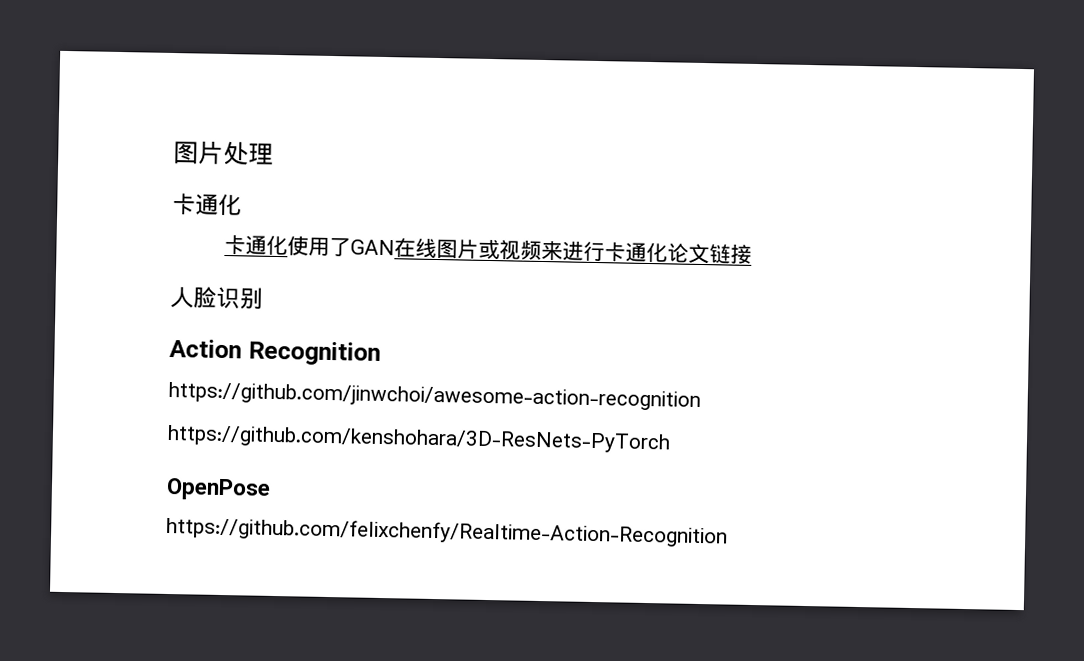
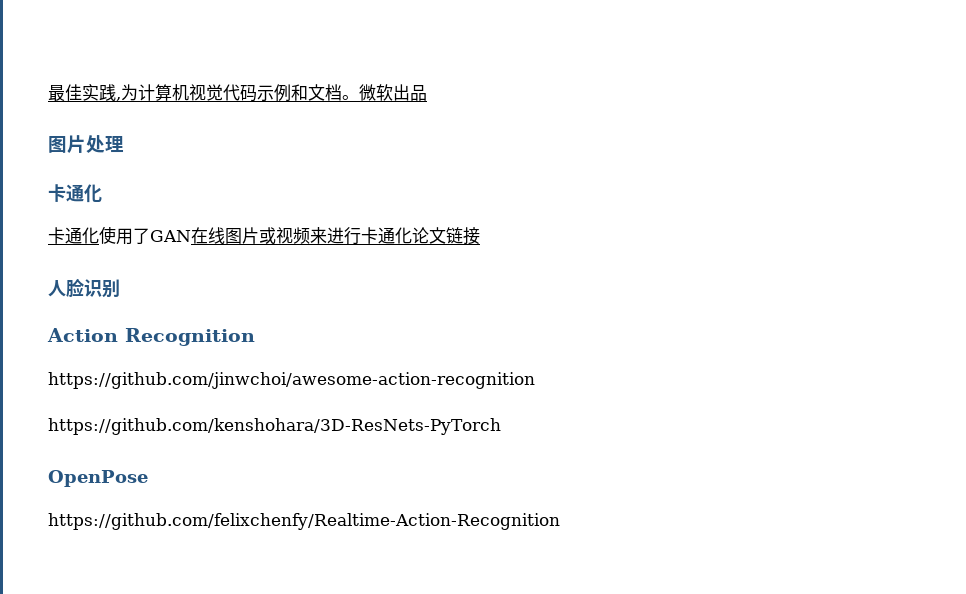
+ 最佳实践,为计算机视觉代码示例和文档。微软出品

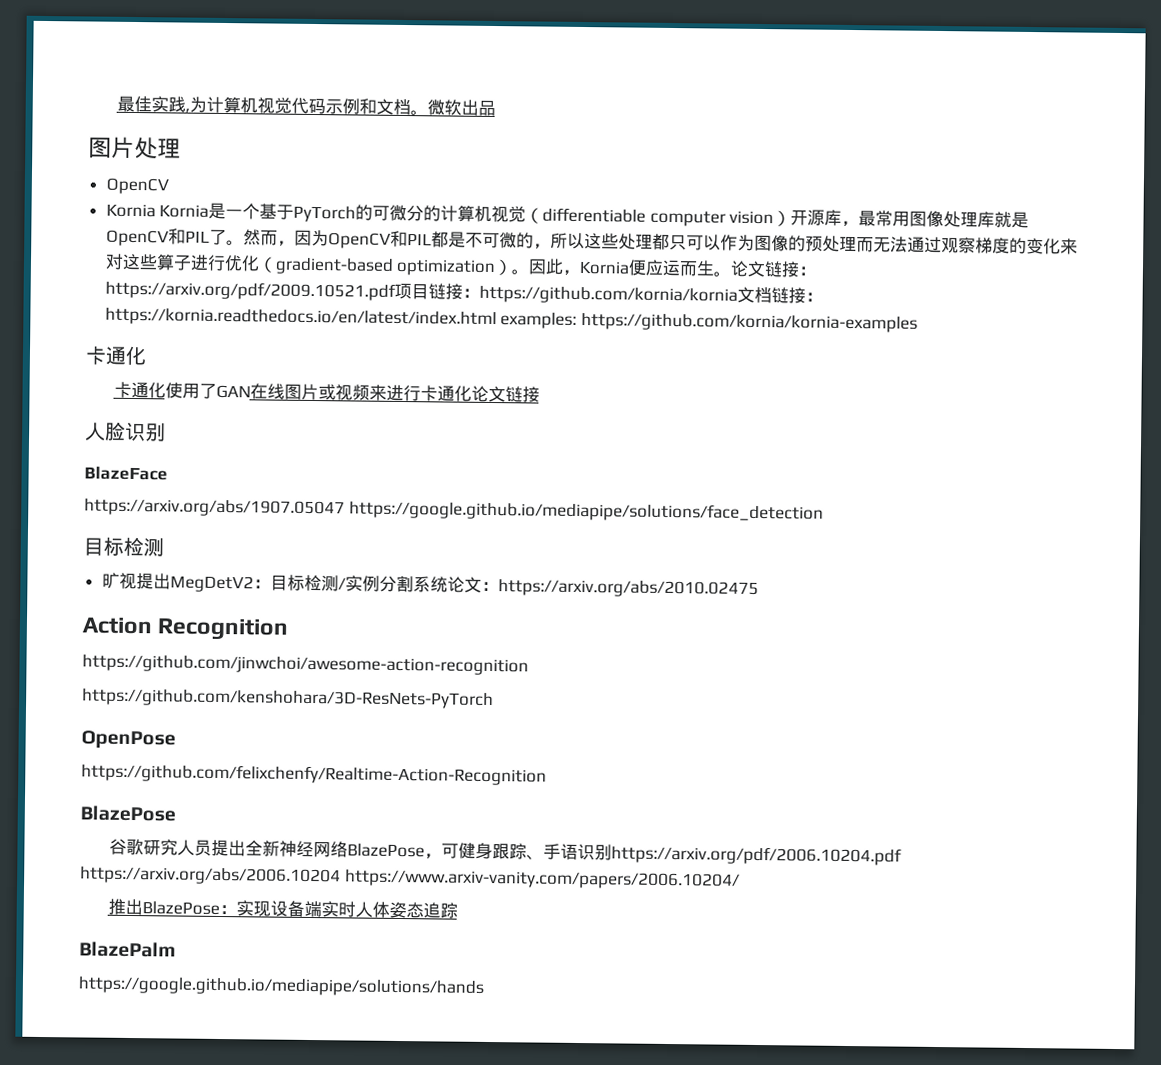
  图片处理
+ OpenCV
+ Kornia Kornia是一个基于PyTorch的可微分的计算机视觉（differentiable computer vision）开源库，最常用图像处理库就是OpenCV和PIL了。然而，因为OpenCV和PIL都是不可微的，所以这些处理都只可以作为图像的预处理而无法通过观察梯度的变化来对这些算子进行优化（gradient-based optimization）。因此，Kornia便应运而生。论文链接：https://arxiv.org/pdf/2009.10521.pdf项目链接：https://github.com/kornia/kornia文档链接：https://kornia.readthedocs.io/en/latest/index.html examples: https://github.com/kornia/kornia-examples
+ BlazeFace
+ https://arxiv.org/abs/1907.05047 https://google.github.io/mediapipe/solutions/face_detection
+ 目标检测
+ 旷视提出MegDetV2：目标检测/实例分割系统论文：https://arxiv.org/abs/2010.02475
  https://github.com/felixchenfy/Realtime-Action-Recognition
+ BlazePose
+ 谷歌研究人员提出全新神经网络BlazePose，可健身跟踪、手语识别https://arxiv.org/pdf/2006.10204.pdf https://arxiv.org/abs/2006.10204 https://www.arxiv-vanity.com/papers/2006.10204/
+ 推出BlazePose：实现设备端实时人体姿态追踪
+ BlazePalm
+ https://google.github.io/mediapipe/solutions/hands

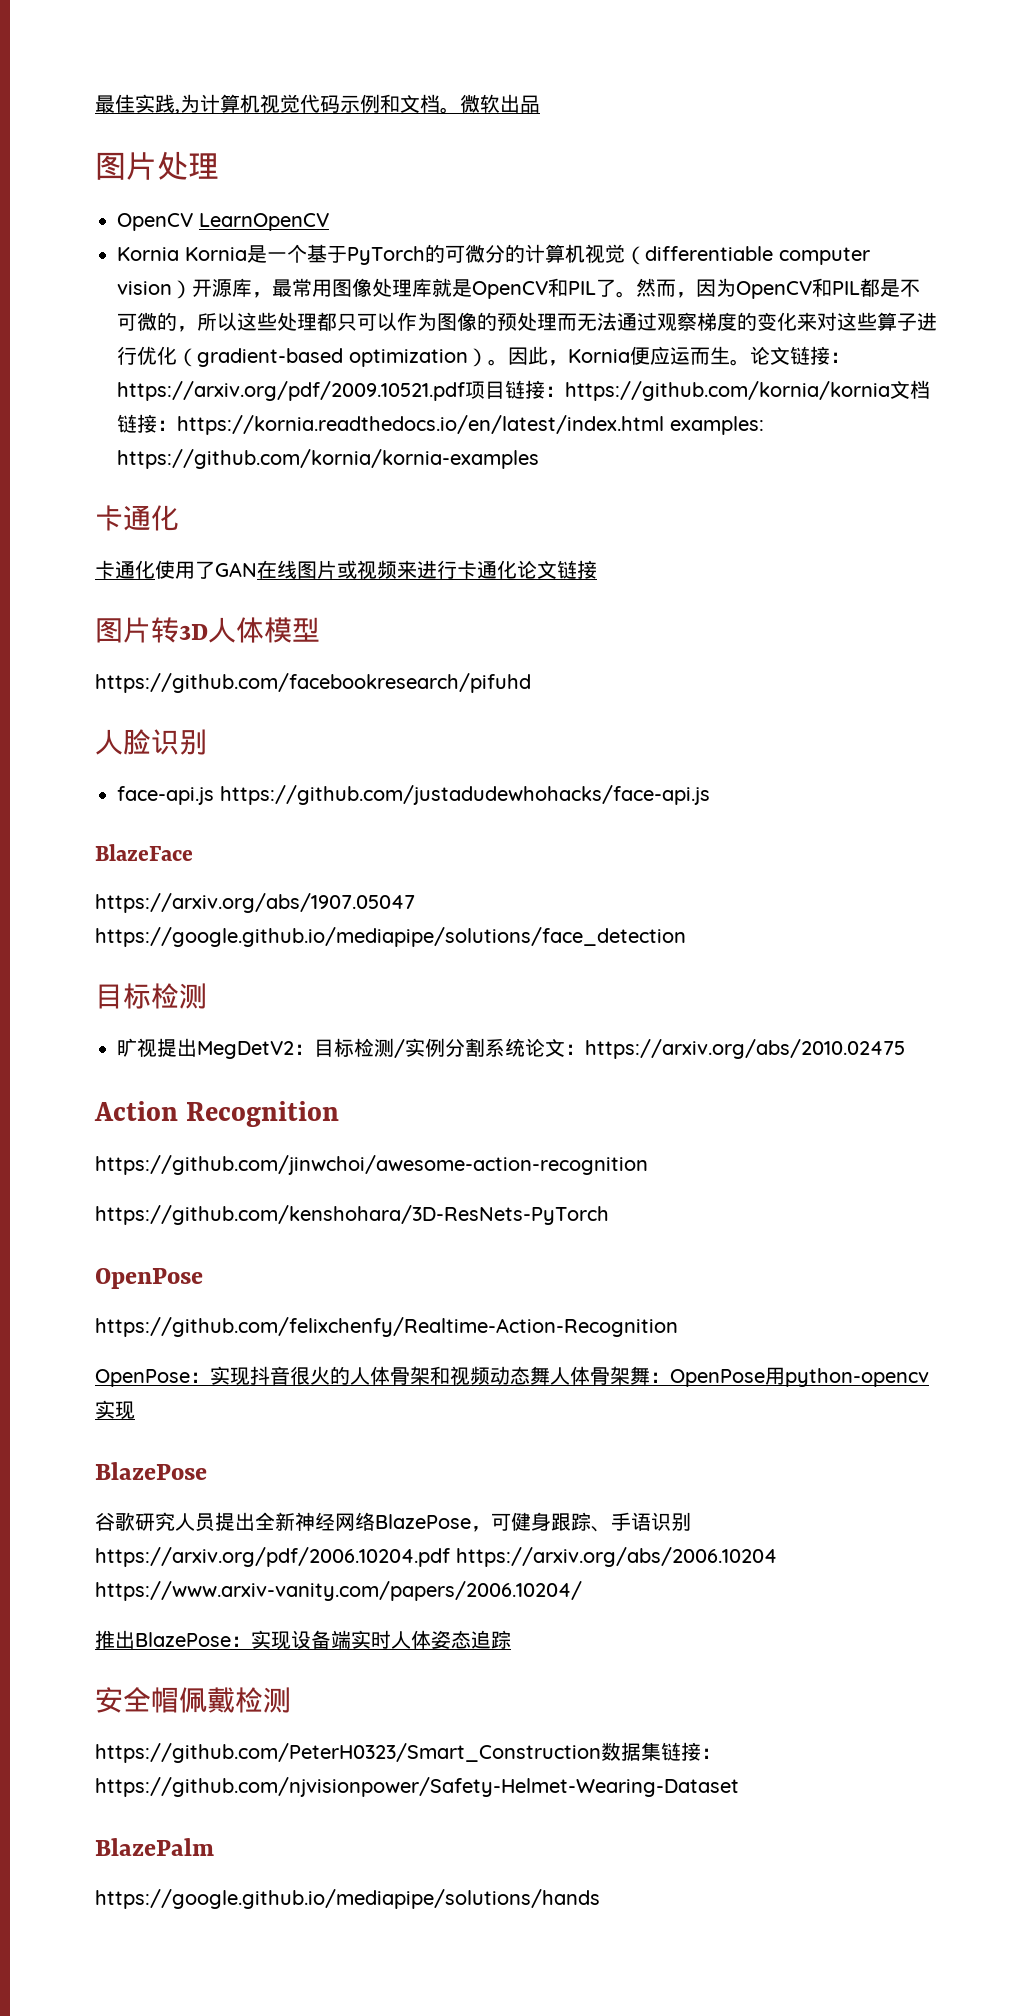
  图片处理
- OpenCV
+ OpenCV LearnOpenCV
+ 图片转3D人体模型
+ https://github.com/facebookresearch/pifuhd
+ face-api.js https://github.com/justadudewhohacks/face-api.js
+ OpenPose：实现抖音很火的人体骨架和视频动态舞人体骨架舞：OpenPose用python-opencv实现
+ 安全帽佩戴检测
+ https://github.com/PeterH0323/Smart_Construction数据集链接：https://github.com/njvisionpower/Safety-Helmet-Wearing-Dataset

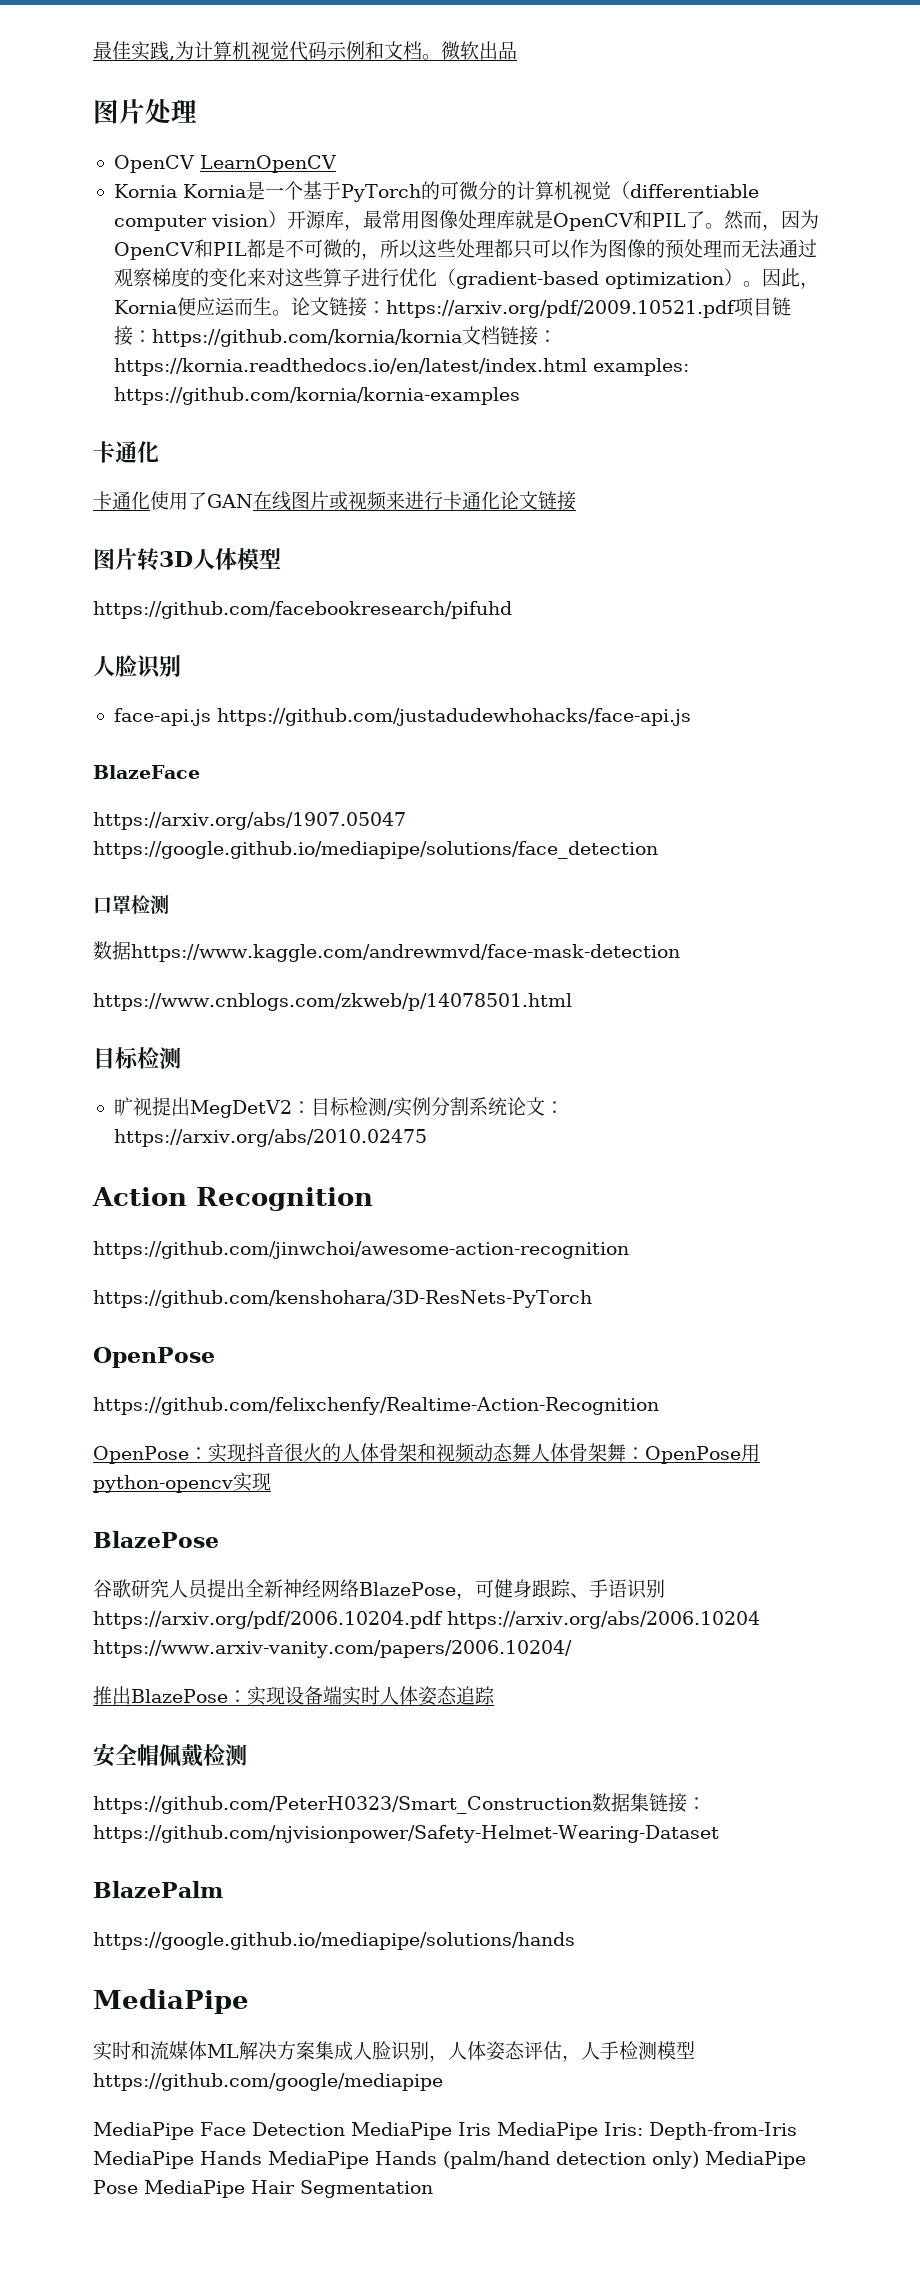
+ 口罩检测
+ 数据https://www.kaggle.com/andrewmvd/face-mask-detection
+ https://www.cnblogs.com/zkweb/p/14078501.html
  https://google.github.io/mediapipe/solutions/hands
+ MediaPipe
+ 实时和流媒体ML解决方案集成人脸识别，人体姿态评估，人手检测模型https://github.com/google/mediapipe
+ MediaPipe Face Detection MediaPipe Iris MediaPipe Iris: Depth-from-Iris MediaPipe Hands MediaPipe Hands (palm/hand detection only) MediaPipe Pose MediaPipe Hair Segmentation

